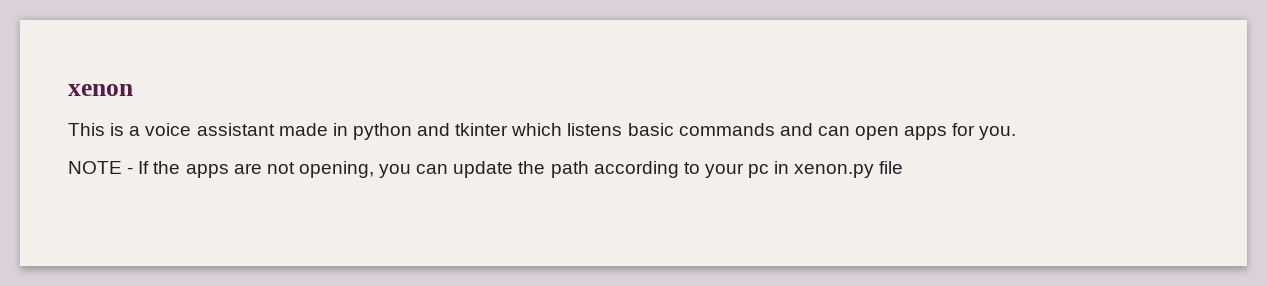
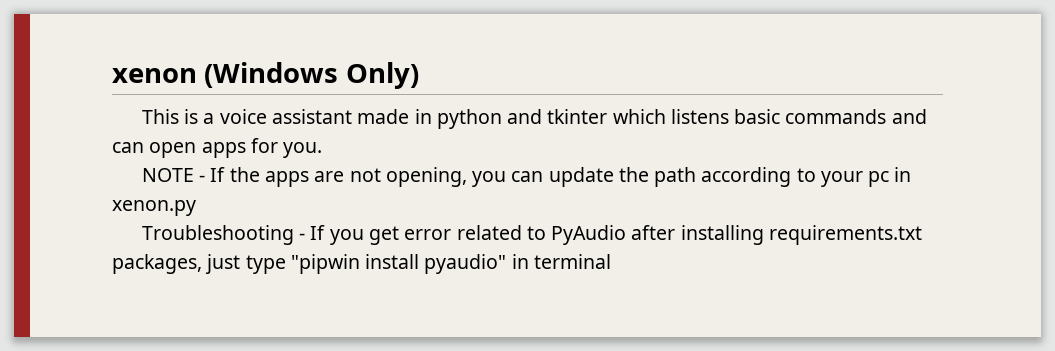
- xenon
+ xenon (Windows Only)
- NOTE - If the apps are not opening, you can update the path according to your pc in xenon.py file
+ NOTE - If the apps are not opening, you can update the path according to your pc in xenon.py
+ Troubleshooting - If you get error related to PyAudio after installing requirements.txt packages, just type "pipwin install pyaudio" in terminal

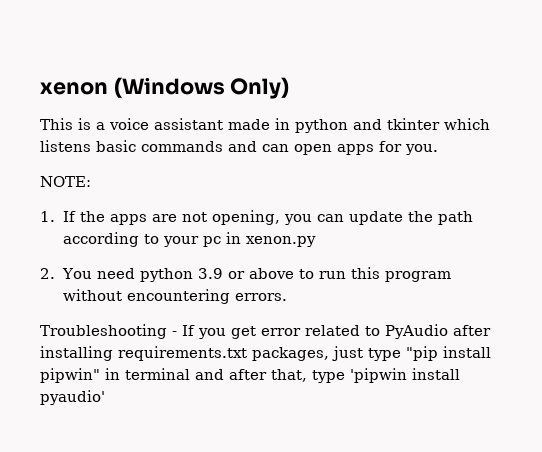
- NOTE - If the apps are not opening, you can update the path according to your pc in xenon.py
+ NOTE:
+ 1. If the apps are not opening, you can update the path according to your pc in xenon.py
+ 2. You need python 3.9 or above to run this program without encountering errors.
- Troubleshooting - If you get error related to PyAudio after installing requirements.txt packages, just type "pipwin install pyaudio" in terminal
+ Troubleshooting - If you get error related to PyAudio after installing requirements.txt packages, just type "pip install pipwin" in terminal and after that, type 'pipwin install pyaudio'

